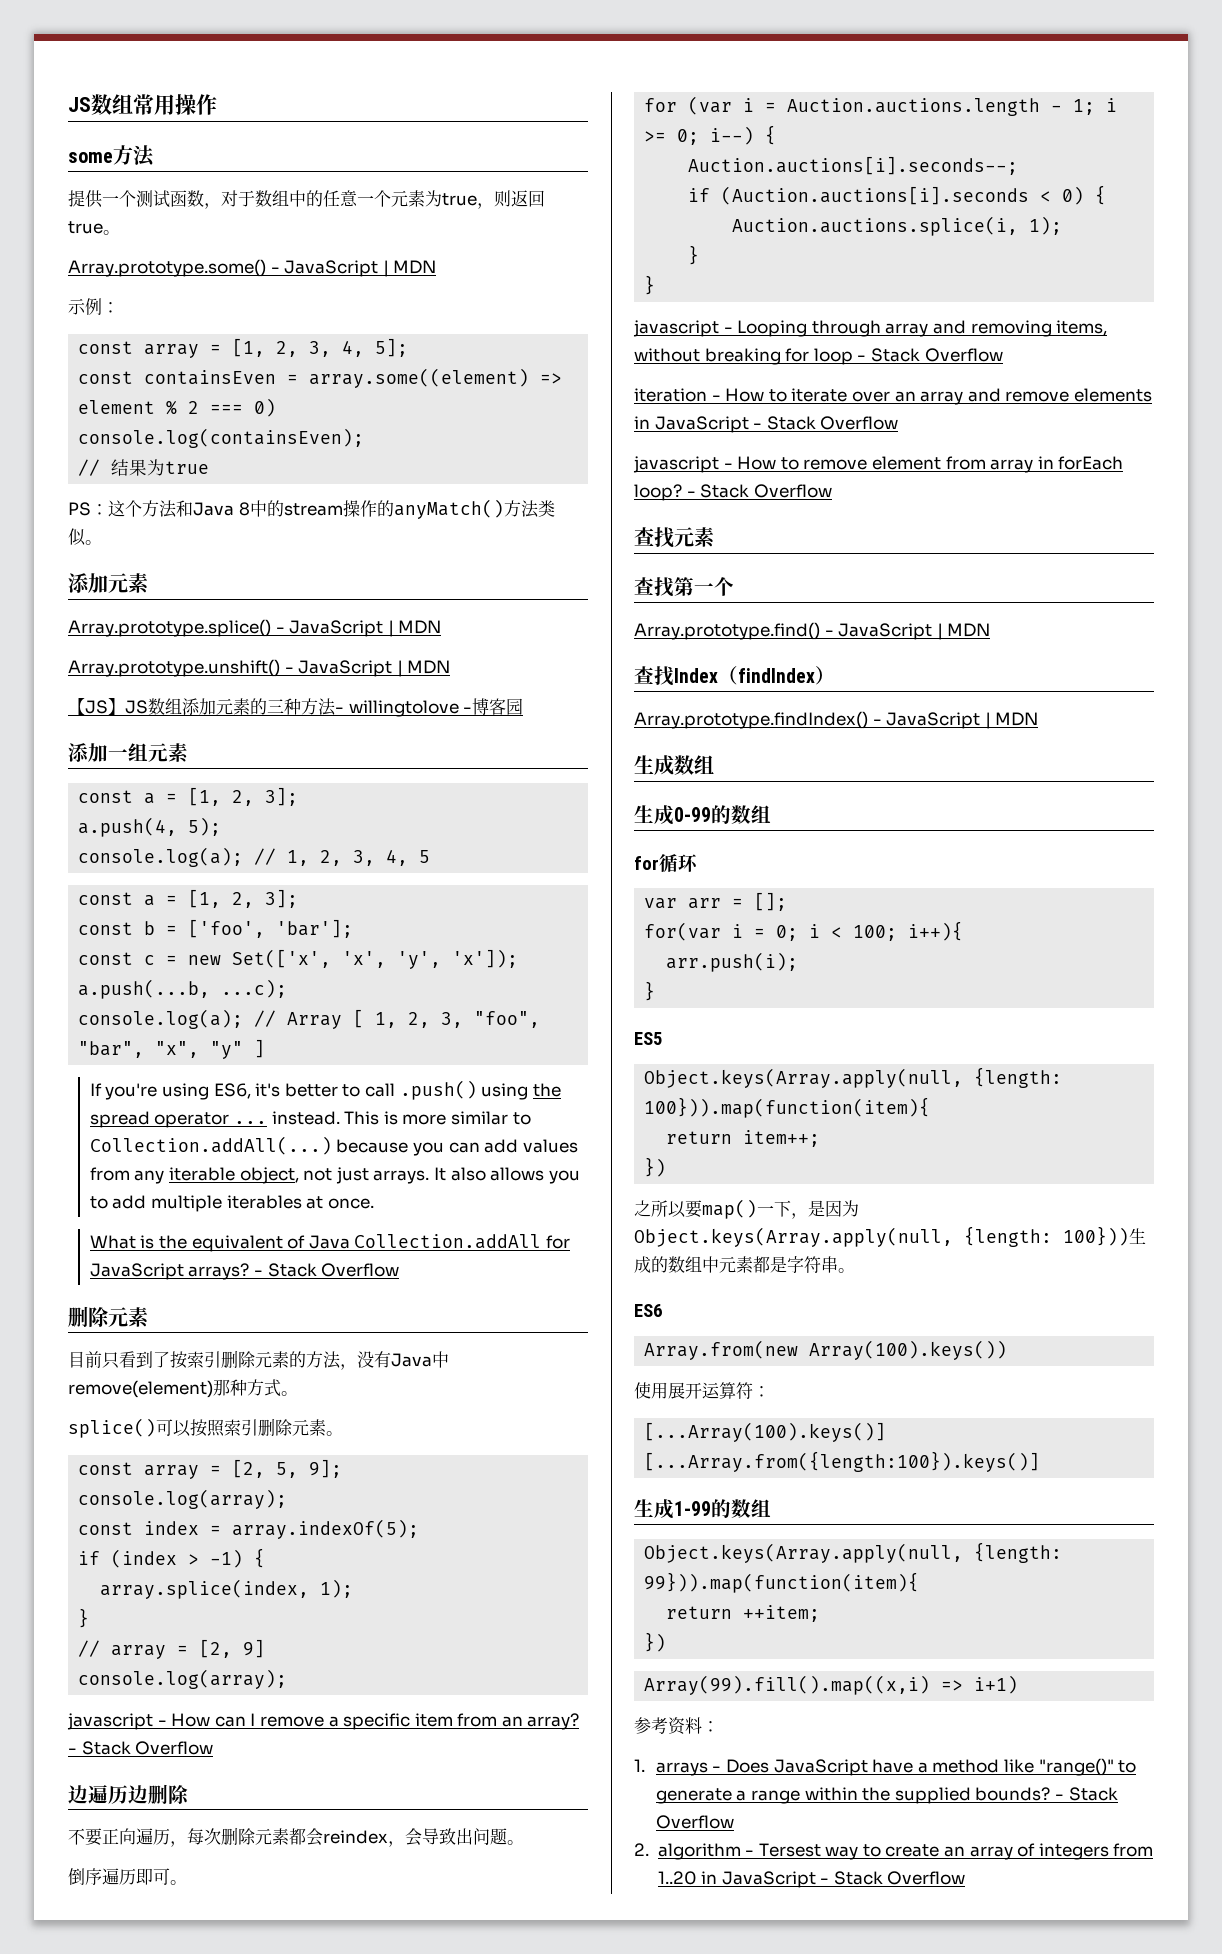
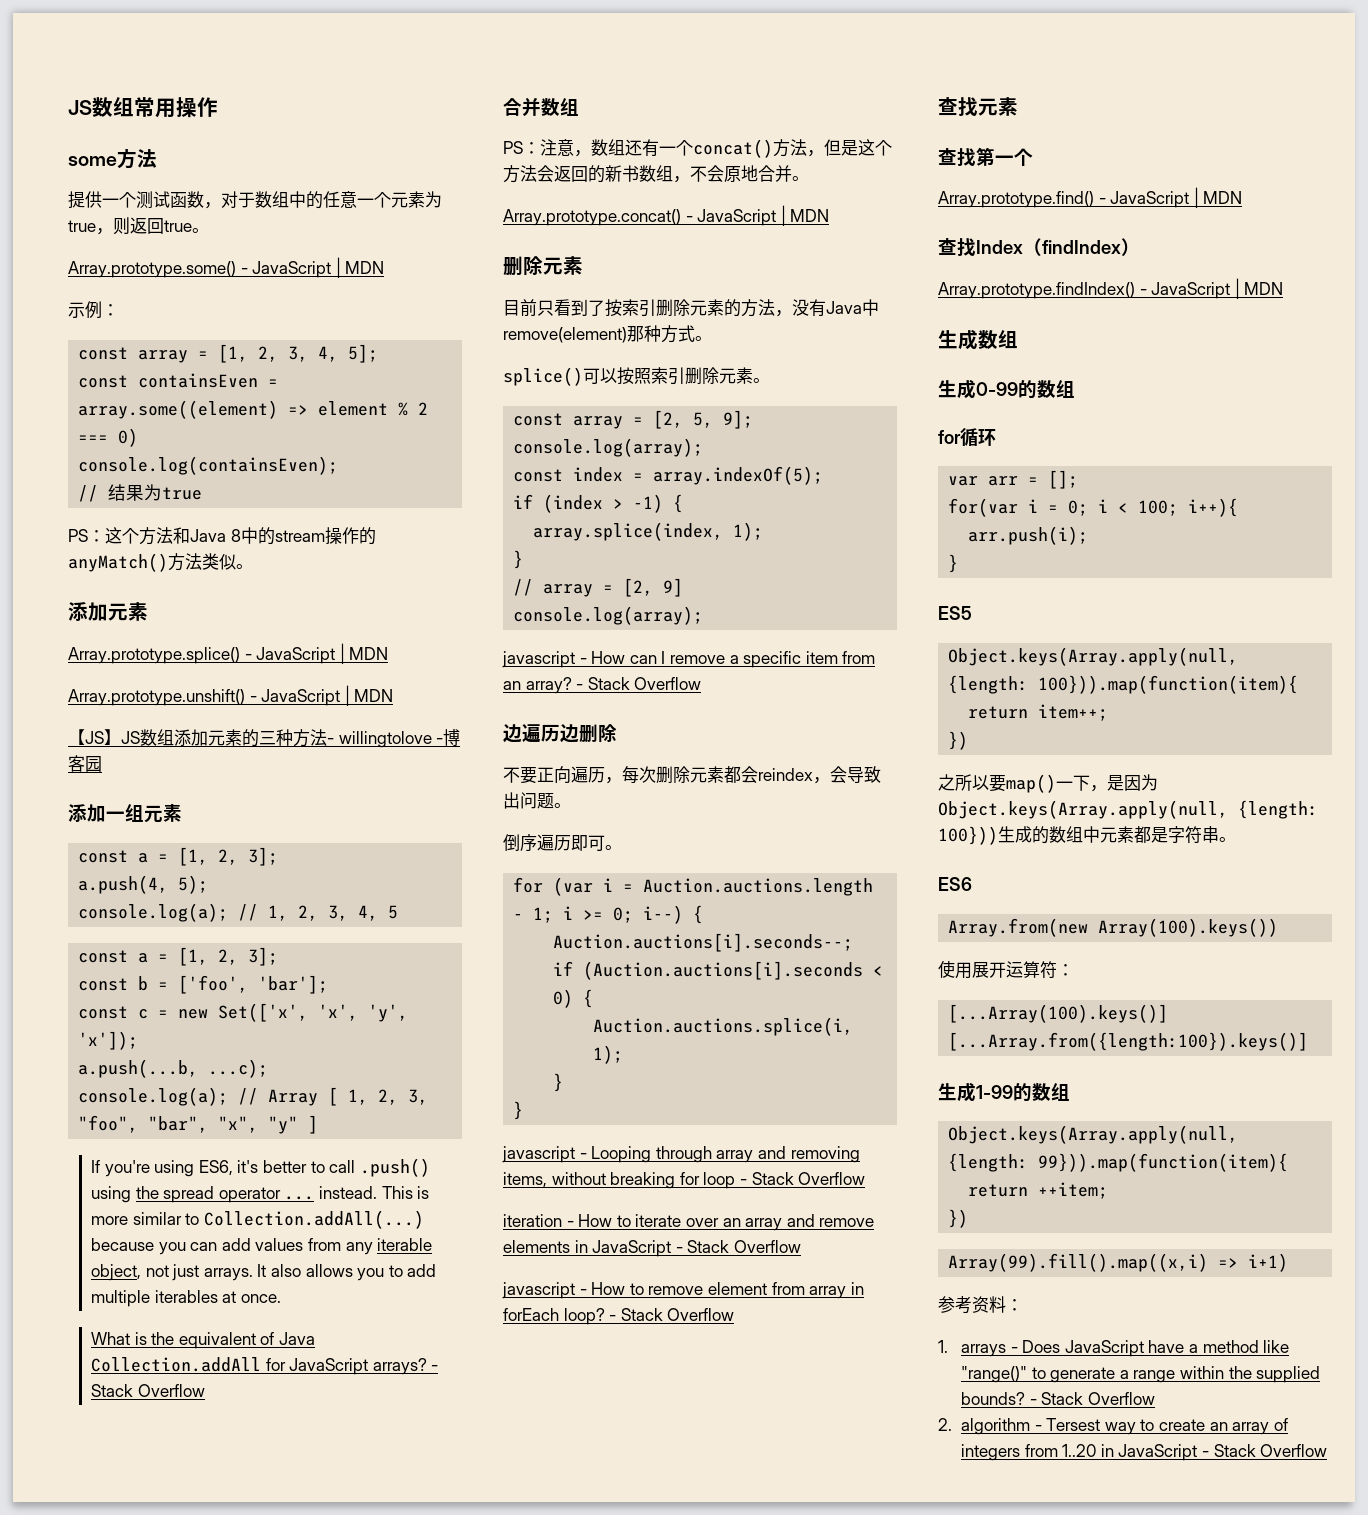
+ 合并数组
+ PS：注意，数组还有一个concat()方法，但是这个方法会返回的新书数组，不会原地合并。
+ Array.prototype.concat() - JavaScript | MDN

